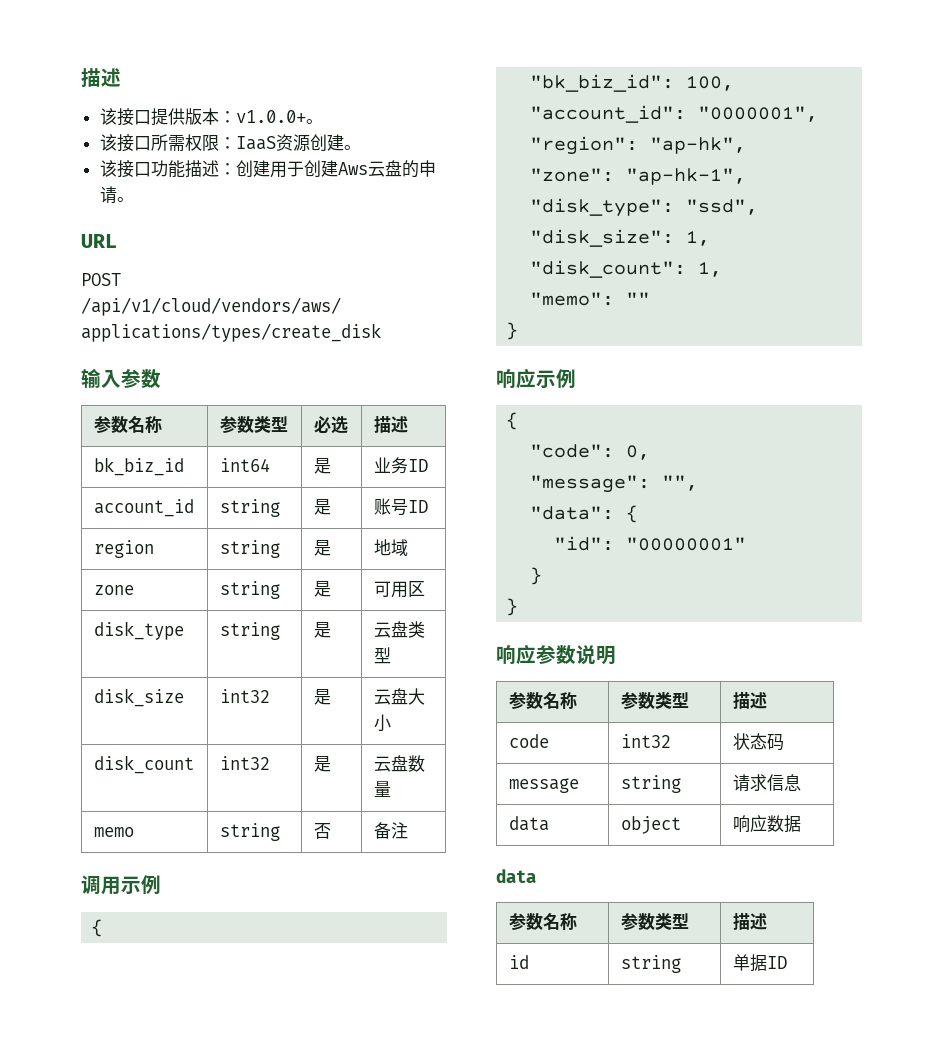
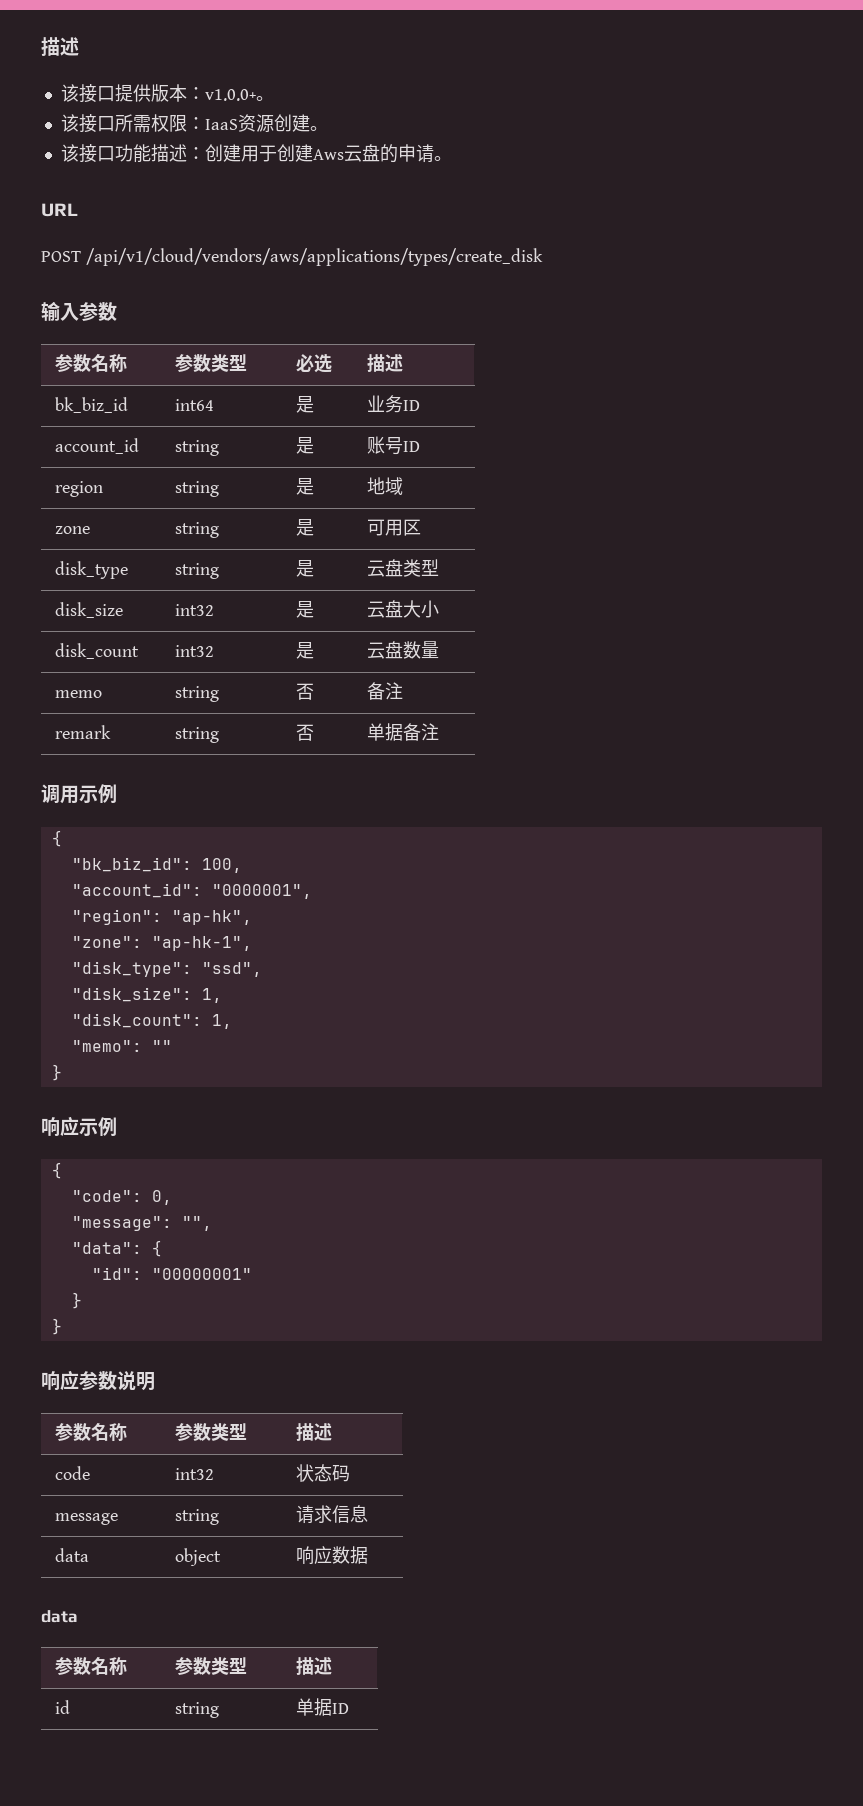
+ remark | string | 否 | 单据备注

